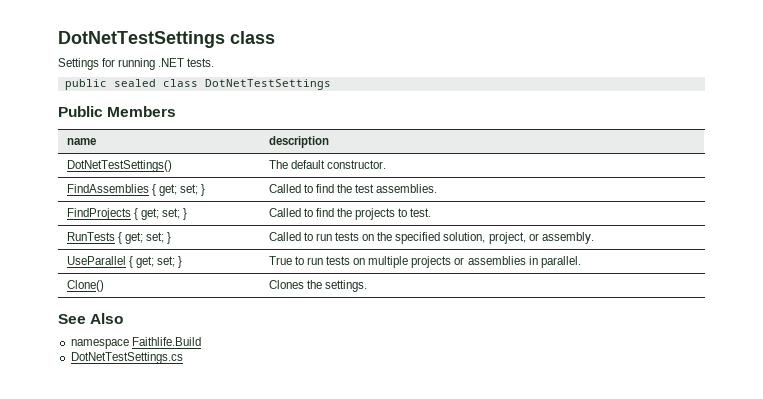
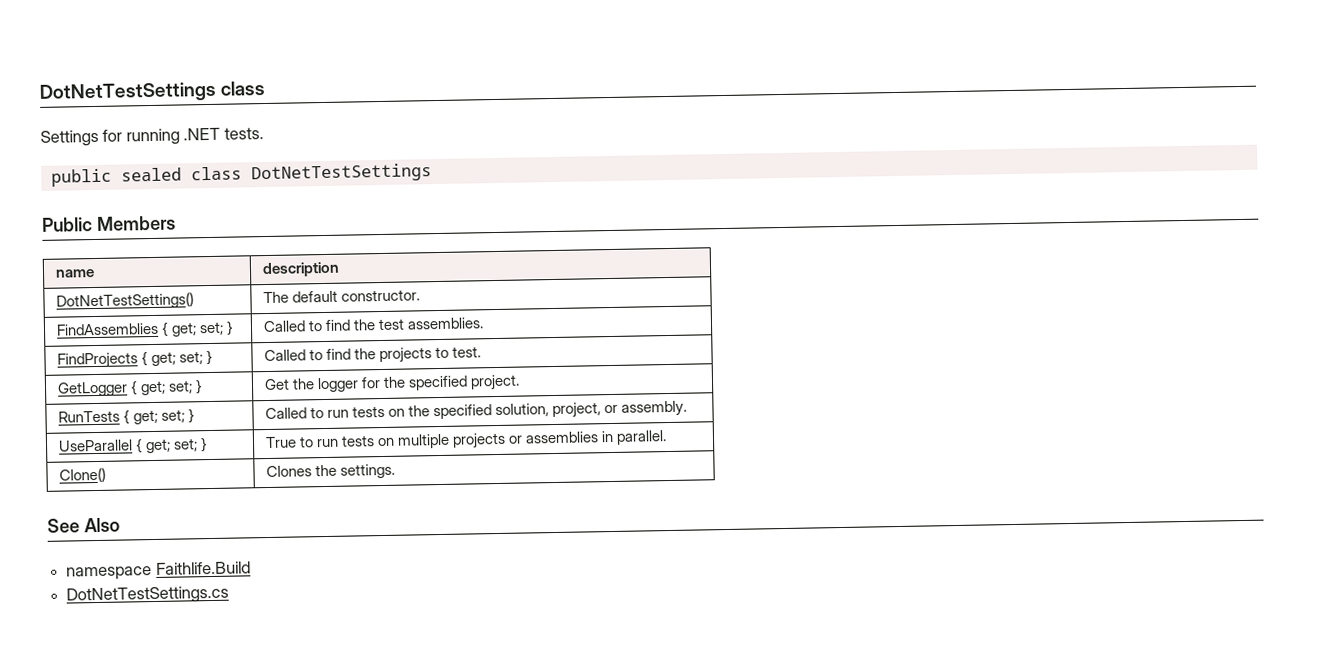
+ GetLogger { get; set; } | Get the logger for the specified project.

